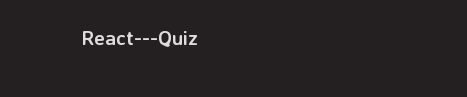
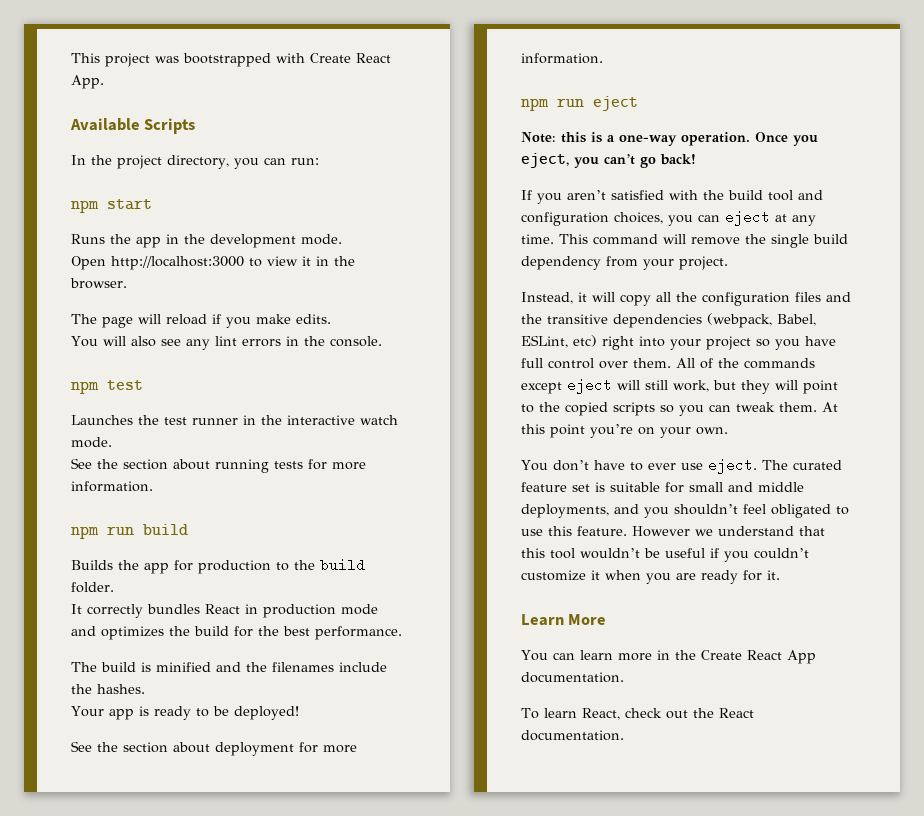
- React---Quiz
+ This project was bootstrapped with Create React App.
+ Available Scripts
+ In the project directory, you can run:
+ npm start
+ Runs the app in the development mode.
+ Open http://localhost:3000 to view it in the browser.
+ The page will reload if you make edits.
+ You will also see any lint errors in the console.
+ npm test
+ Launches the test runner in the interactive watch mode.
+ See the section about running tests for more information.
+ npm run build
+ Builds the app for production to the build folder.
+ It correctly bundles React in production mode and optimizes the build for the best performance.
+ The build is minified and the filenames include the hashes.
+ Your app is ready to be deployed!
+ See the section about deployment for more information.
+ npm run eject
+ Note: this is a one-way operation. Once you eject, you can’t go back!
+ If you aren’t satisfied with the build tool and configuration choices, you can eject at any time. This command will remove the single build dependency from your project.
+ Instead, it will copy all the configuration files and the transitive dependencies (webpack, Babel, ESLint, etc) right into your project so you have full control over them. All of the commands except eject will still work, but they will point to the copied scripts so you can tweak them. At this point you’re on your own.
+ You don’t have to ever use eject. The curated feature set is suitable for small and middle deployments, and you shouldn’t feel obligated to use this feature. However we understand that this tool wouldn’t be useful if you couldn’t customize it when you are ready for it.
+ Learn More
+ You can learn more in the Create React App documentation.
+ To learn React, check out the React documentation.

